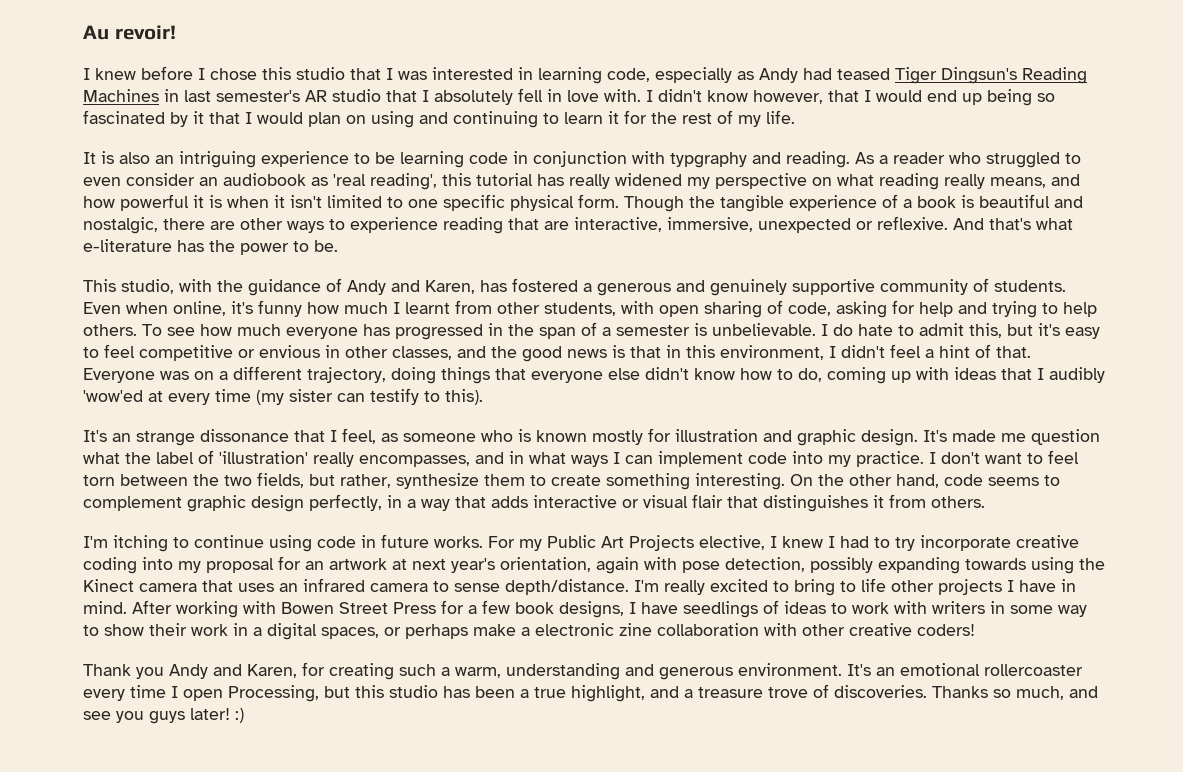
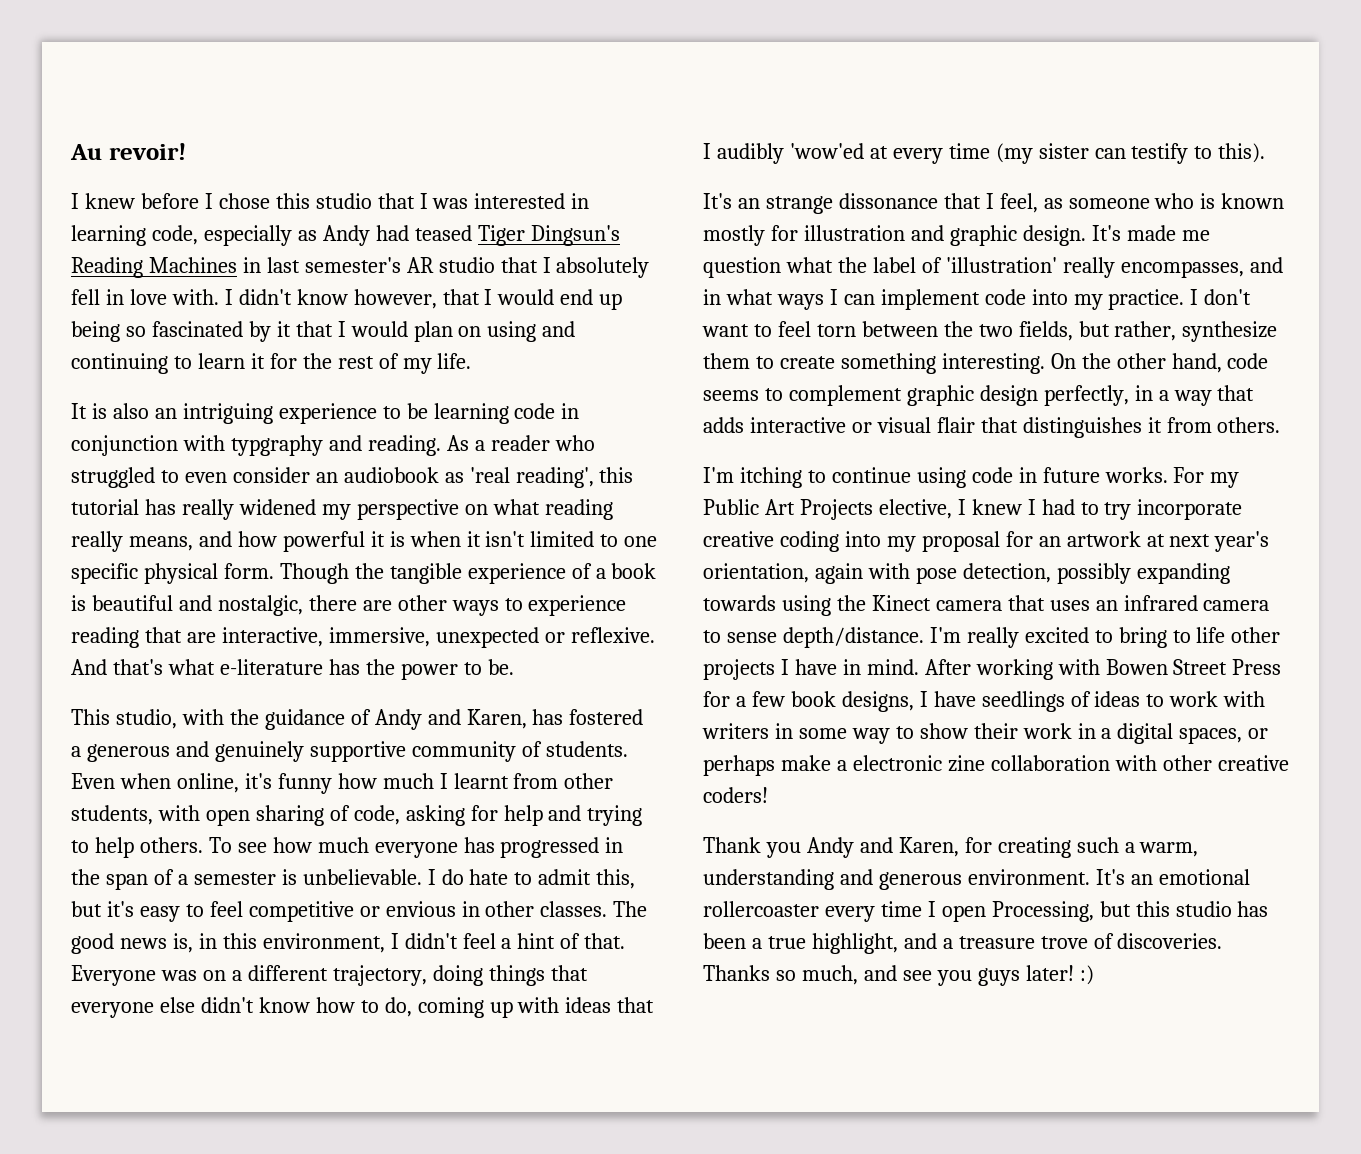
- I do hate to admit this, but it's easy to feel competitive or envious in other classes, and the good news is that in this environment, I didn't feel a hint of that.
+ I do hate to admit this, but it's easy to feel competitive or envious in other classes. The good news is, in this environment, I didn't feel a hint of that.

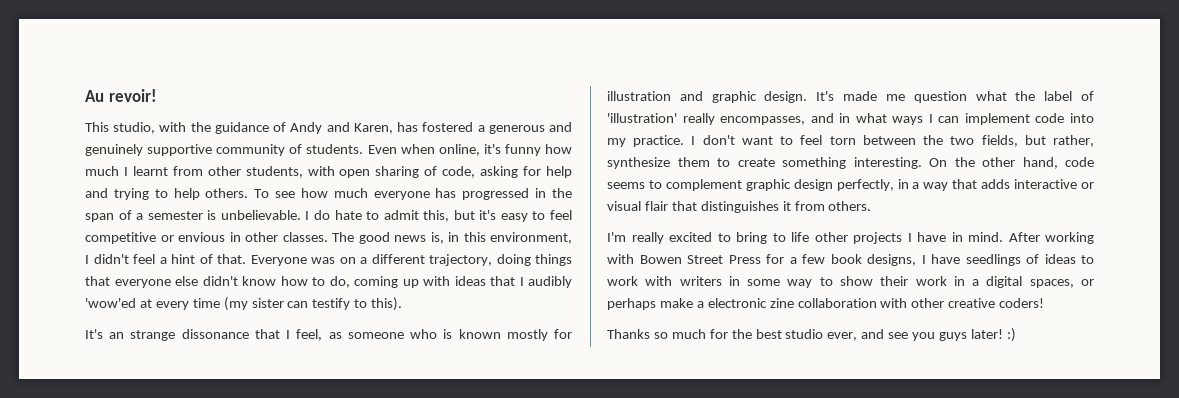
- I knew before I chose this studio that I was interested in learning code, especially as Andy had teased Tiger Dingsun's Reading Machines in last semester's AR studio that I absolutely fell in love with. I didn't know however, that I would end up being so fascinated by it that I would plan on using and continuing to learn it for the rest of my life.
- It is also an intriguing experience to be learning code in conjunction with typgraphy and reading. As a reader who struggled to even consider an audiobook as 'real reading', this tutorial has really widened my perspective on what reading really means, and how powerful it is when it isn't limited to one specific physical form. Though the tangible experience of a book is beautiful and nostalgic, there are other ways to experience reading that are interactive, immersive, unexpected or reflexive. And that's what e-literature has the power to be.
- I'm itching to continue using code in future works. For my Public Art Projects elective, I knew I had to try incorporate creative coding into my proposal for an artwork at next year's orientation, again with pose detection, possibly expanding towards using the Kinect camera that uses an infrared camera to sense depth/distance. I'm really excited to bring to life other projects I have in mind.
+ I'm really excited to bring to life other projects I have in mind.
- Thank you Andy and Karen, for creating such a warm, understanding and generous environment. It's an emotional rollercoaster every time I open Processing, but this studio has been a true highlight, and a treasure trove of discoveries. Thanks so much, and see you guys later! :)
+ Thanks so much for the best studio ever, and see you guys later! :)

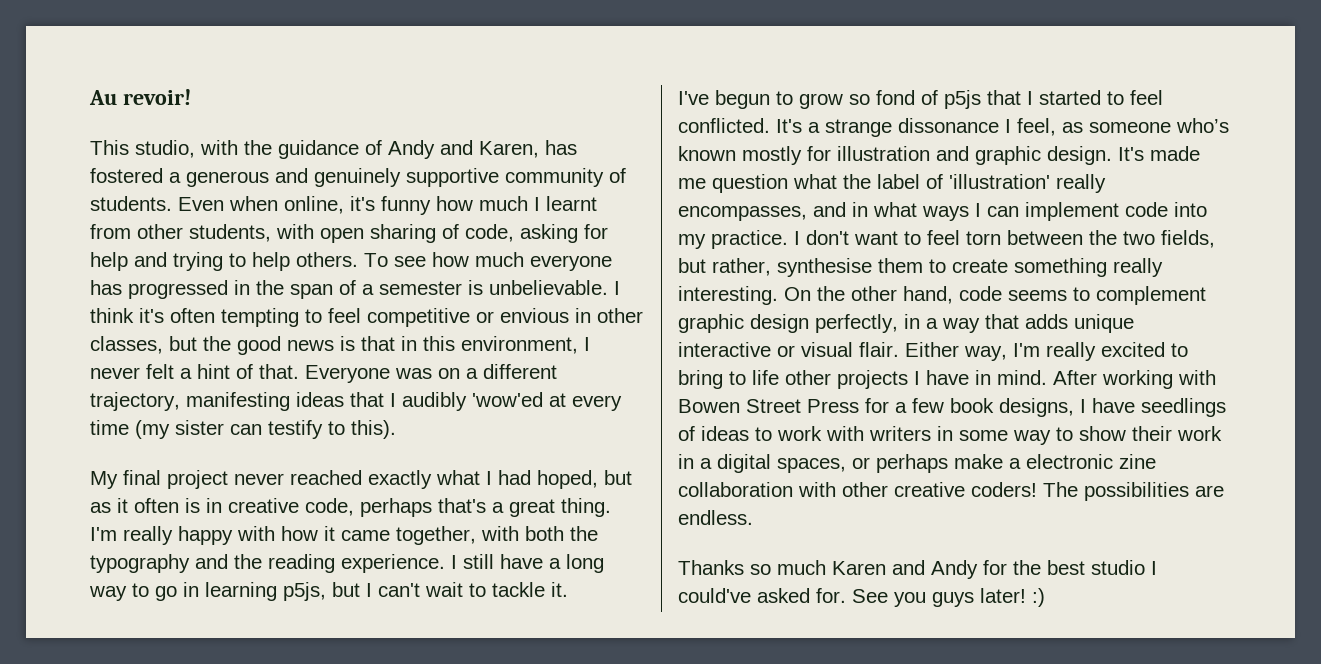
- I do hate to admit this, but it's easy to feel competitive or envious in other classes. The good news is, in this environment, I didn't feel a hint of that.
+ I think it's often tempting to feel competitive or envious in other classes, but the good news is that in this environment, I never felt a hint of that.
- Everyone was on a different trajectory, doing things that everyone else didn't know how to do, coming up with ideas that I audibly 'wow'ed at every time (my sister can testify to this).
+ Everyone was on a different trajectory, manifesting ideas that I audibly 'wow'ed at every time (my sister can testify to this).
- It's an strange dissonance that I feel, as someone who is known mostly for illustration and graphic design.
+ My final project never reached exactly what I had hoped, but as it often is in creative code, perhaps that's a great thing. I'm really happy with how it came together, with both the typography and the reading experience. I still have a long way to go in learning p5js, but I can't wait to tackle it.
+ I've begun to grow so fond of p5js that I started to feel conflicted. It's a strange dissonance I feel, as someone who’s known mostly for illustration and graphic design.
- I don't want to feel torn between the two fields, but rather, synthesize them to create something interesting.
+ I don't want to feel torn between the two fields, but rather, synthesise them to create something really interesting.
- On the other hand, code seems to complement graphic design perfectly, in a way that adds interactive or visual flair that distinguishes it from others.
- I'm really excited to bring to life other projects I have in mind.
+ On the other hand, code seems to complement graphic design perfectly, in a way that adds unique interactive or visual flair. Either way, I'm really excited to bring to life other projects I have in mind.
+ The possibilities are endless.
- Thanks so much for the best studio ever, and see you guys later! :)
+ Thanks so much Karen and Andy for the best studio I could've asked for. See you guys later! :)

